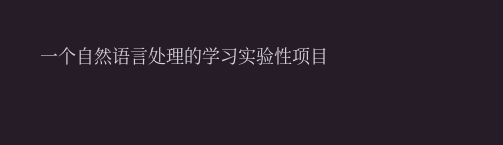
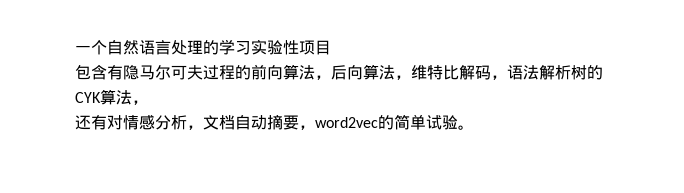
+ 包含有隐马尔可夫过程的前向算法，后向算法，维特比解码，语法解析树的CYK算法，
+ 还有对情感分析，文档自动摘要，word2vec的简单试验。

